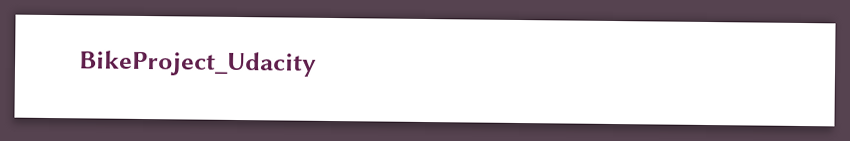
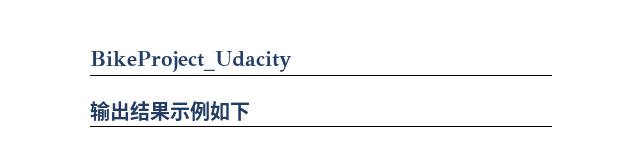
+ 输出结果示例如下

